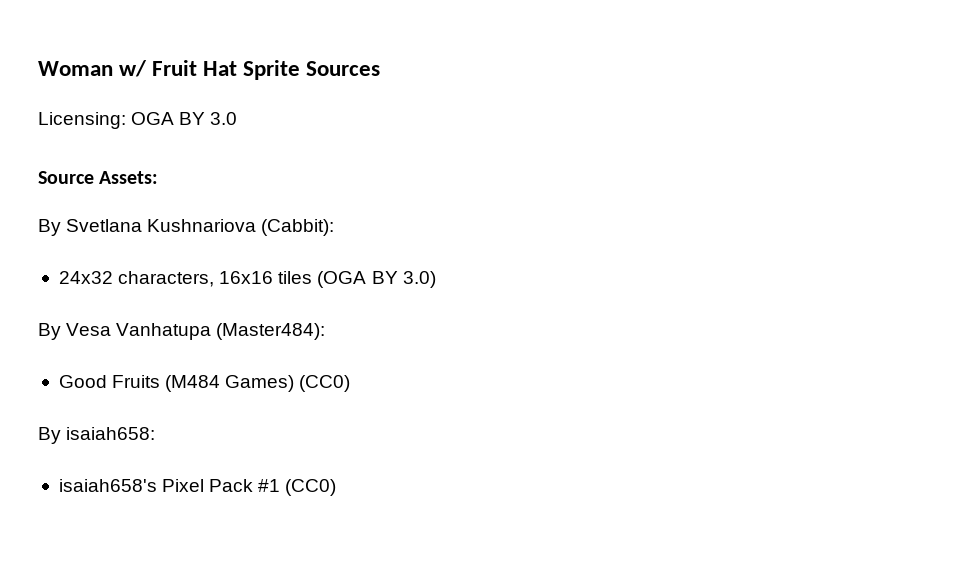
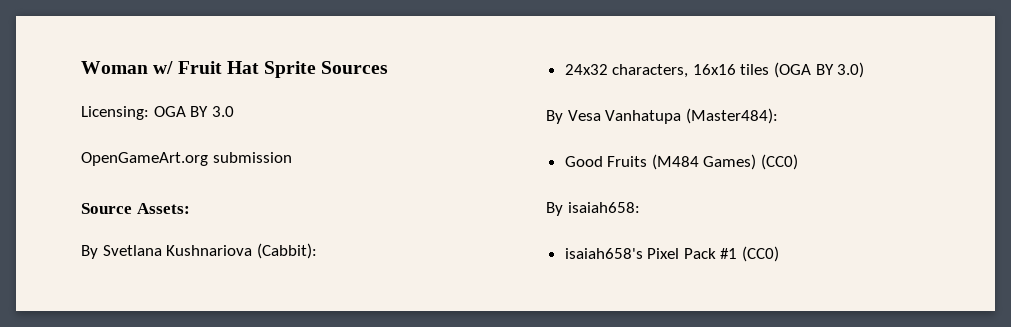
+ OpenGameArt.org submission

